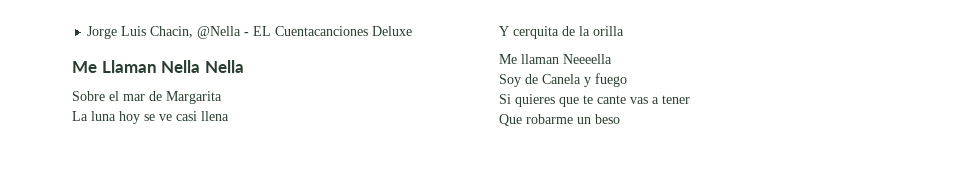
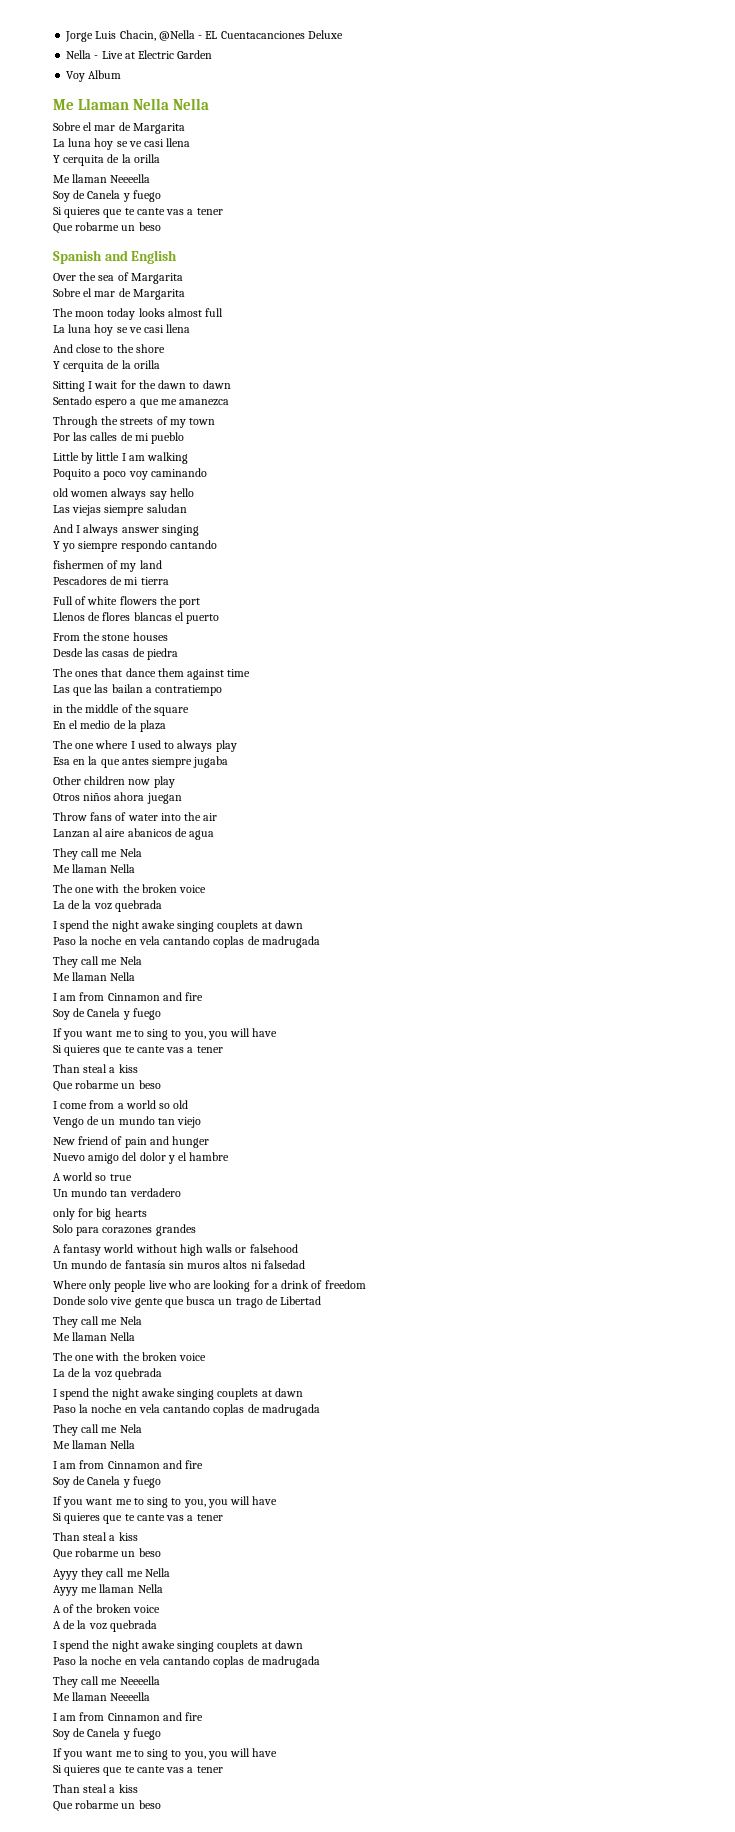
+ Nella - Live at Electric Garden
+ Voy Album
+ Spanish and English
+ Over the sea of Margarita
+ Sobre el mar de Margarita
+ The moon today looks almost full
+ La luna hoy se ve casi llena
+ And close to the shore
+ Y cerquita de la orilla
+ Sitting I wait for the dawn to dawn
+ Sentado espero a que me amanezca
+ Through the streets of my town
+ Por las calles de mi pueblo
+ Little by little I am walking
+ Poquito a poco voy caminando
+ old women always say hello
+ Las viejas siempre saludan
+ And I always answer singing
+ Y yo siempre respondo cantando
+ fishermen of my land
+ Pescadores de mi tierra
+ Full of white flowers the port
+ Llenos de flores blancas el puerto
+ From the stone houses
+ Desde las casas de piedra
+ The ones that dance them against time
+ Las que las bailan a contratiempo
+ in the middle of the square
+ En el medio de la plaza
+ The one where I used to always play
+ Esa en la que antes siempre jugaba
+ Other children now play
+ Otros niños ahora juegan
+ Throw fans of water into the air
+ Lanzan al aire abanicos de agua
+ They call me Nela
+ Me llaman Nella
+ The one with the broken voice
+ La de la voz quebrada
+ I spend the night awake singing couplets at dawn
+ Paso la noche en vela cantando coplas de madrugada
+ They call me Nela
+ Me llaman Nella
+ I am from Cinnamon and fire
+ Soy de Canela y fuego
+ If you want me to sing to you, you will have
+ Si quieres que te cante vas a tener
+ Than steal a kiss
+ Que robarme un beso
+ I come from a world so old
+ Vengo de un mundo tan viejo
+ New friend of pain and hunger
+ Nuevo amigo del dolor y el hambre
+ A world so true
+ Un mundo tan verdadero
+ only for big hearts
+ Solo para corazones grandes
+ A fantasy world without high walls or falsehood
+ Un mundo de fantasía sin muros altos ni falsedad
+ Where only people live who are looking for a drink of freedom
+ Donde solo vive gente que busca un trago de Libertad
+ They call me Nela
+ Me llaman Nella
+ The one with the broken voice
+ La de la voz quebrada
+ I spend the night awake singing couplets at dawn
+ Paso la noche en vela cantando coplas de madrugada
+ They call me Nela
+ Me llaman Nella
+ I am from Cinnamon and fire
+ Soy de Canela y fuego
+ If you want me to sing to you, you will have
+ Si quieres que te cante vas a tener
+ Than steal a kiss
+ Que robarme un beso
+ Ayyy they call me Nella
+ Ayyy me llaman Nella
+ A of the broken voice
+ A de la voz quebrada
+ I spend the night awake singing couplets at dawn
+ Paso la noche en vela cantando coplas de madrugada
+ They call me Neeeella
+ Me llaman Neeeella
+ I am from Cinnamon and fire
+ Soy de Canela y fuego
+ If you want me to sing to you, you will have
+ Si quieres que te cante vas a tener
+ Than steal a kiss
+ Que robarme un beso

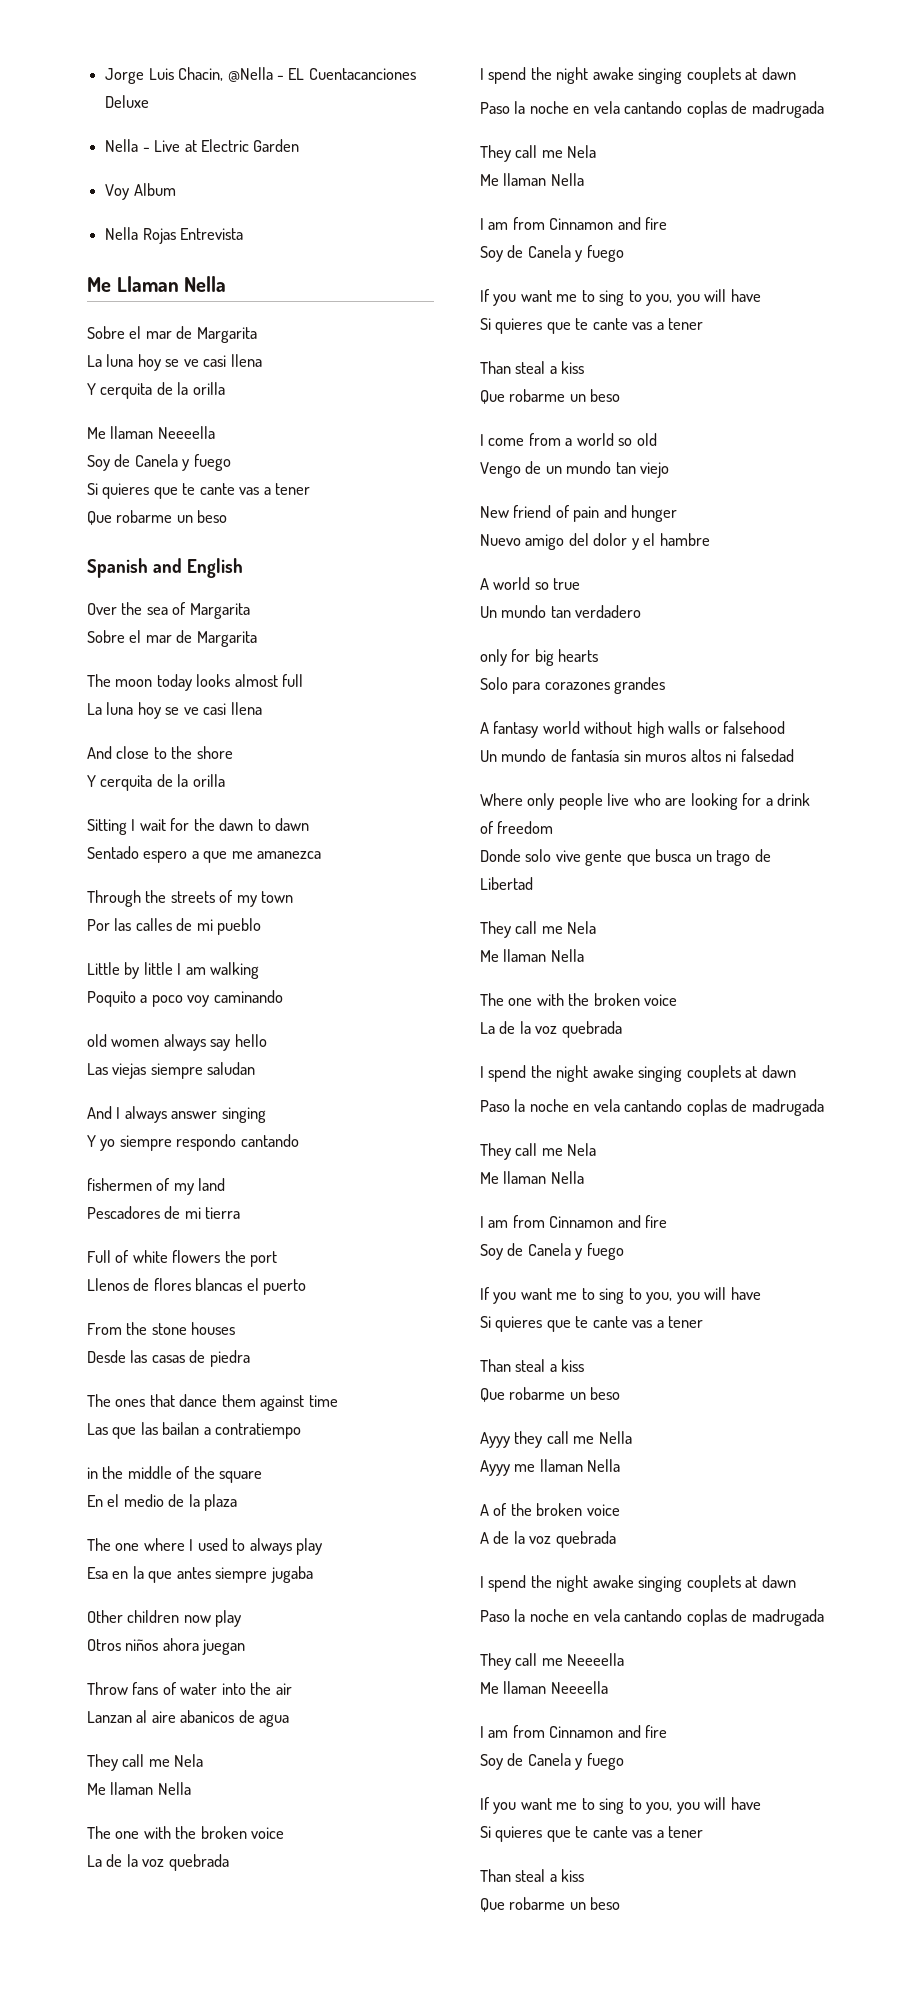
+ Nella Rojas Entrevista
- Me Llaman Nella Nella
+ Me Llaman Nella

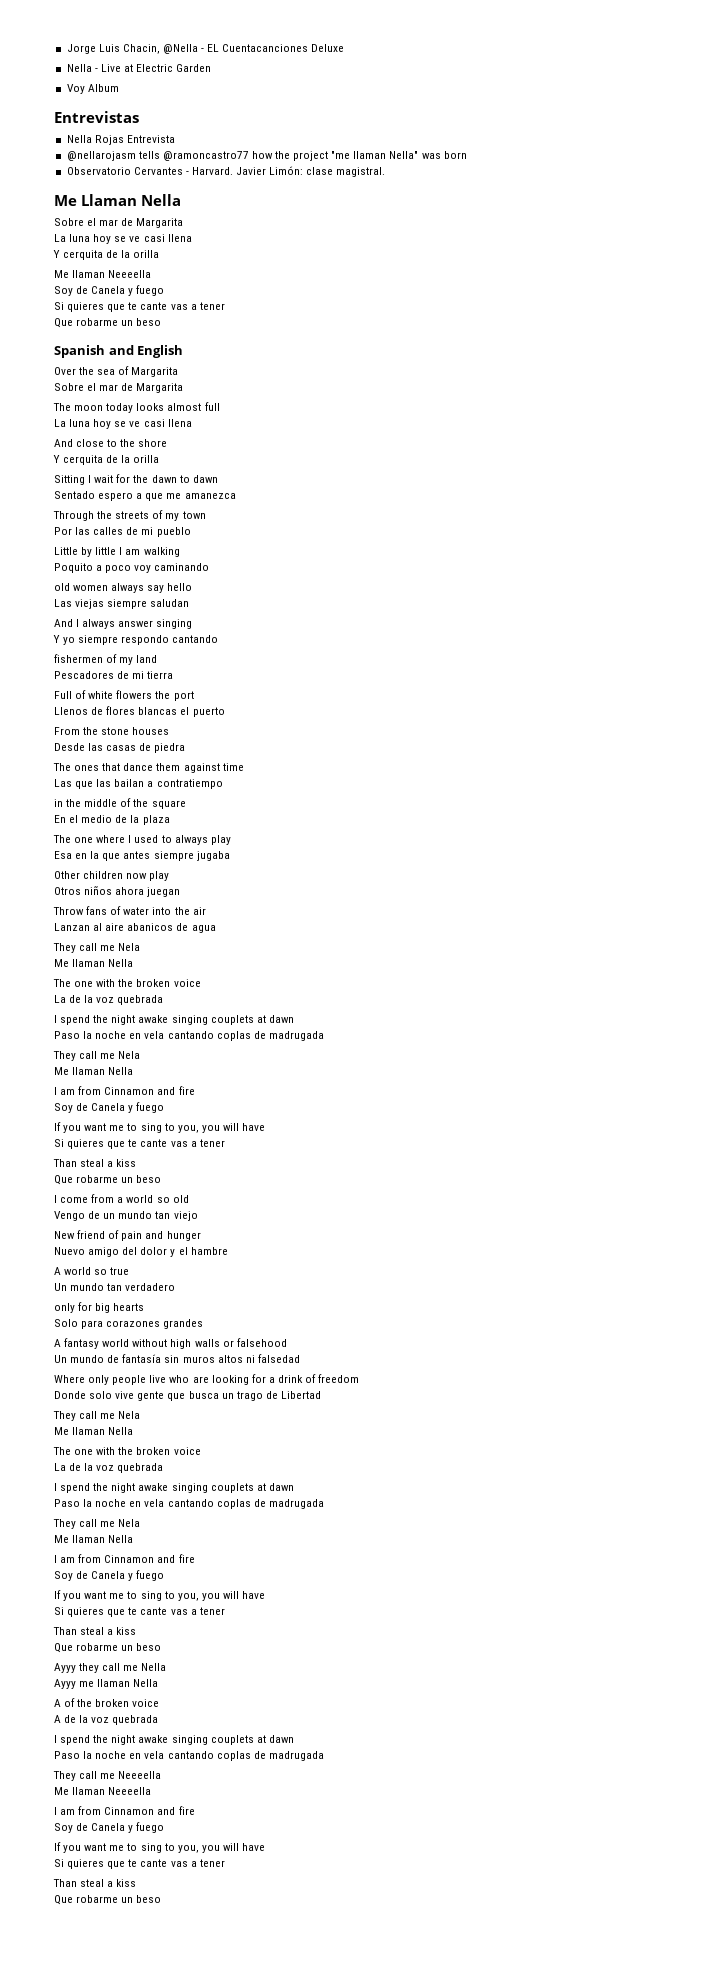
+ Entrevistas
+ @nellarojasm tells @ramoncastro77 how the project "me llaman Nella" was born
+ Observatorio Cervantes - Harvard. Javier Limón: clase magistral.

